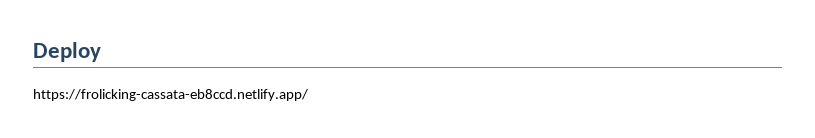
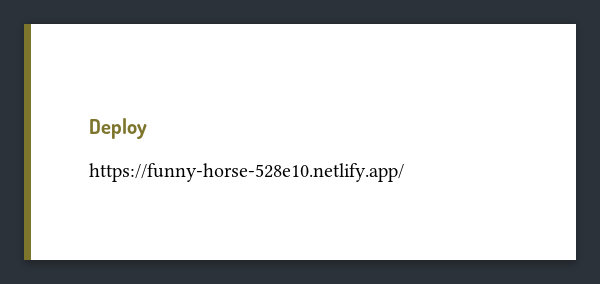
- https://frolicking-cassata-eb8ccd.netlify.app/
+ https://funny-horse-528e10.netlify.app/

